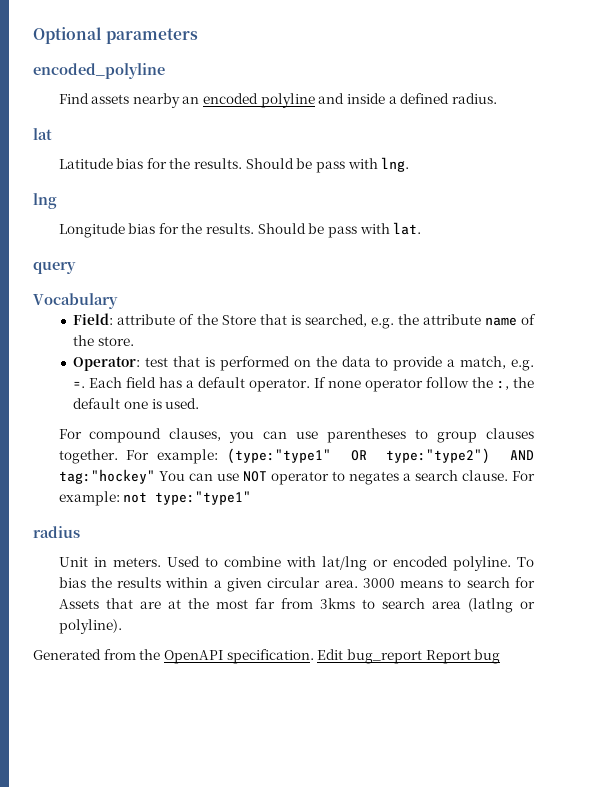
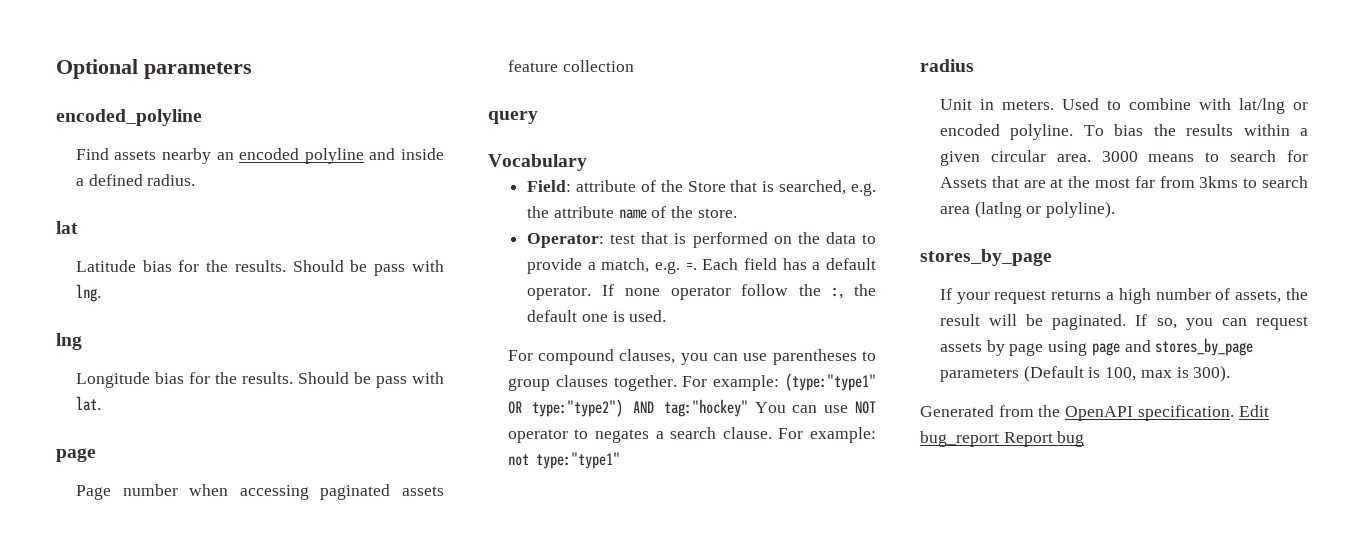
  Should be pass with lat.
+ page
+ Page number when accessing paginated assets feature collection
  3000 means to search for Assets that are at the most far from 3kms to search area (latlng or polyline).
+ stores_by_page
+ If your request returns a high number of assets, the result will be paginated. If so, you can request assets by page using page and stores_by_page parameters (Default is 100, max is 300).

